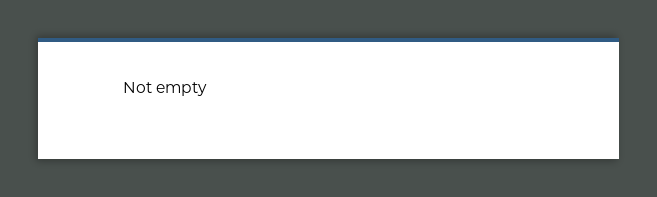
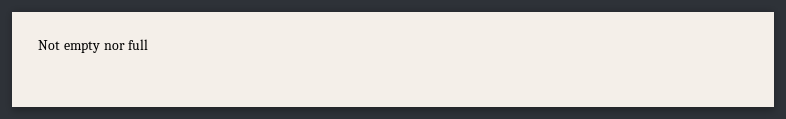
- Not empty
+ Not empty nor full

